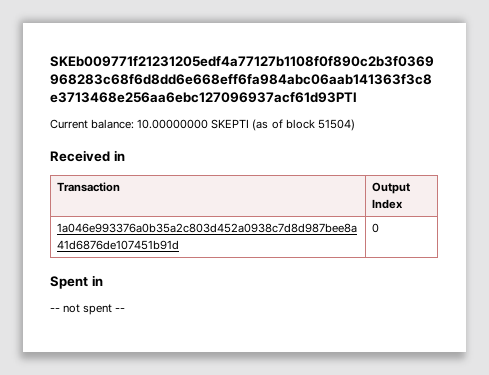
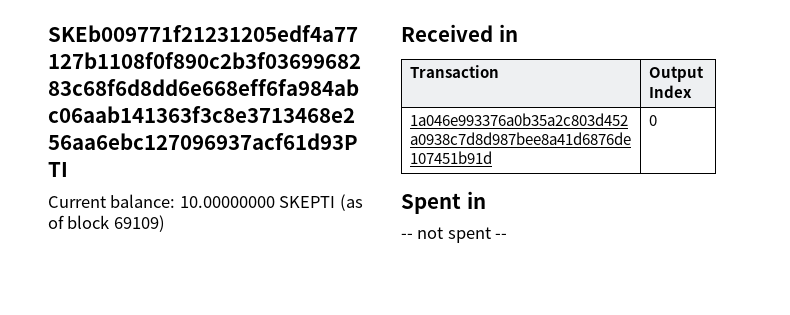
- Current balance: 10.00000000 SKEPTI (as of block 51504)
+ Current balance: 10.00000000 SKEPTI (as of block 69109)

